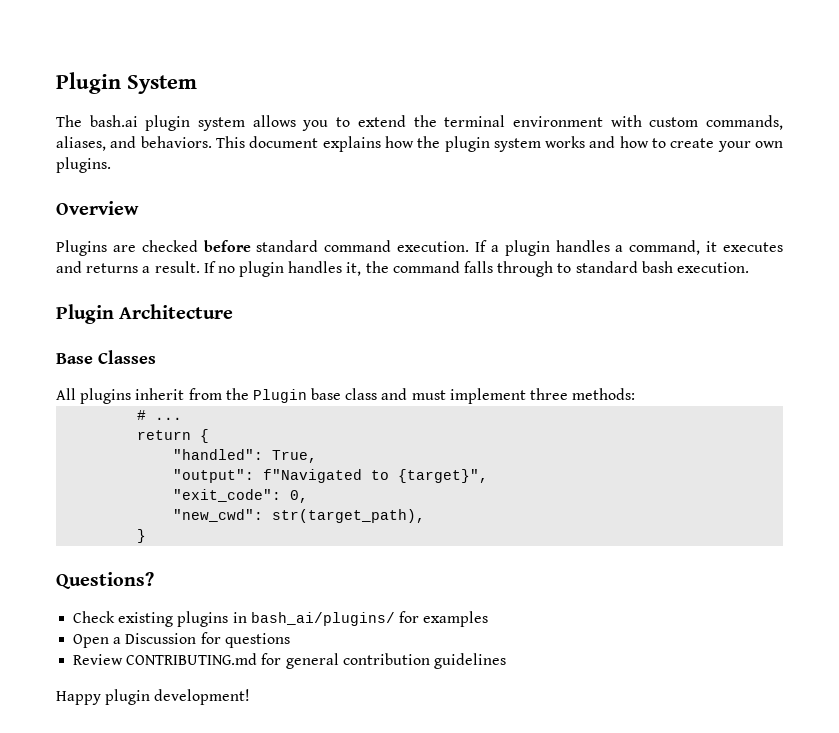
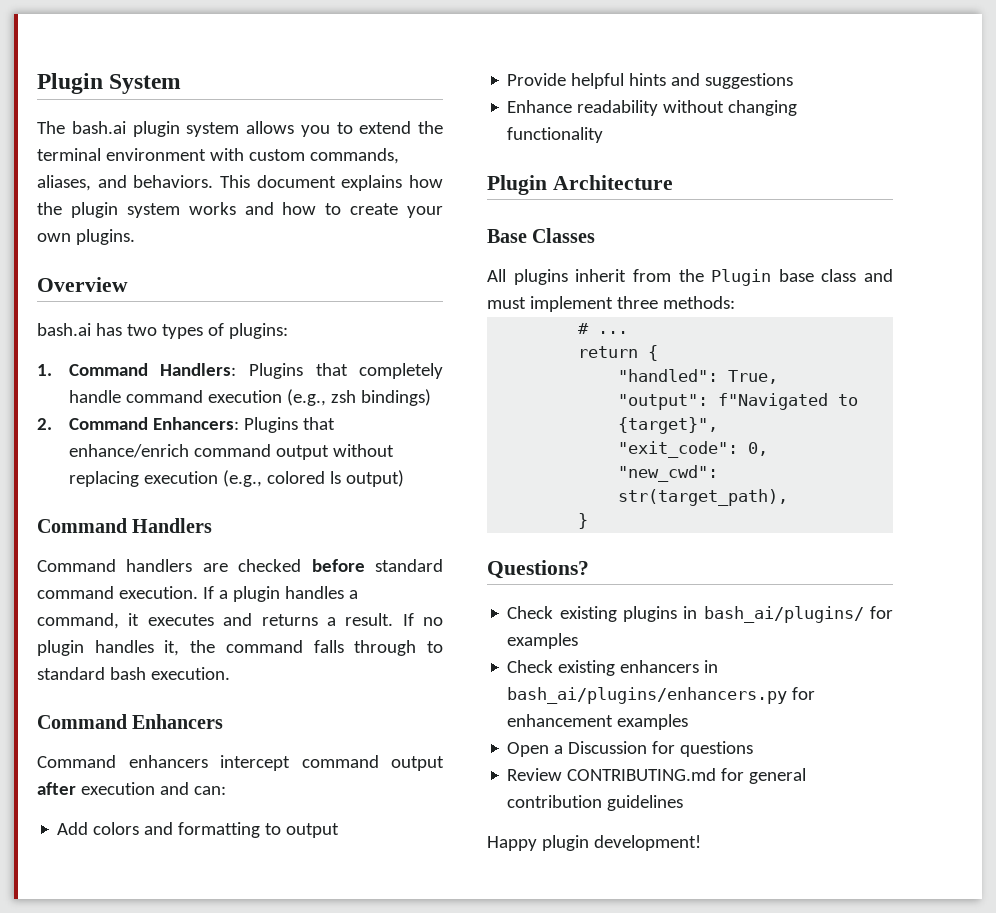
- Plugins are checked before standard command execution.
+ bash.ai has two types of plugins:
+ 1. Command Handlers: Plugins that completely handle command execution (e.g., zsh bindings)
+ 2. Command Enhancers: Plugins that enhance/enrich command output without replacing execution (e.g., colored ls output)
+ Command Handlers
+ Command handlers are checked before standard command execution.
+ Command Enhancers
+ Command enhancers intercept command output after execution and can:
+ Add colors and formatting to output
+ Provide helpful hints and suggestions
+ Enhance readability without changing functionality
+ Check existing enhancers in bash_ai/plugins/enhancers.py for enhancement examples

